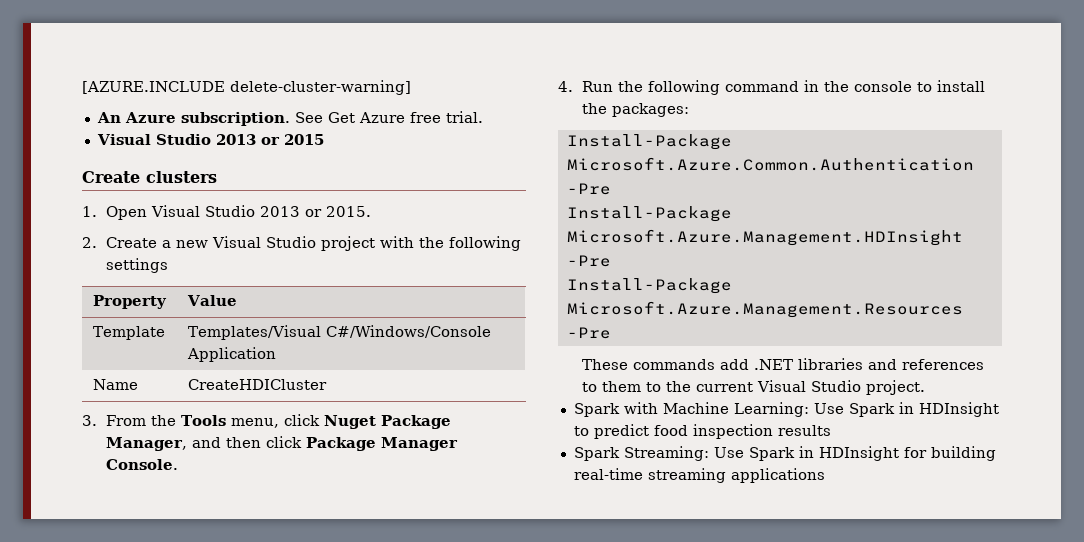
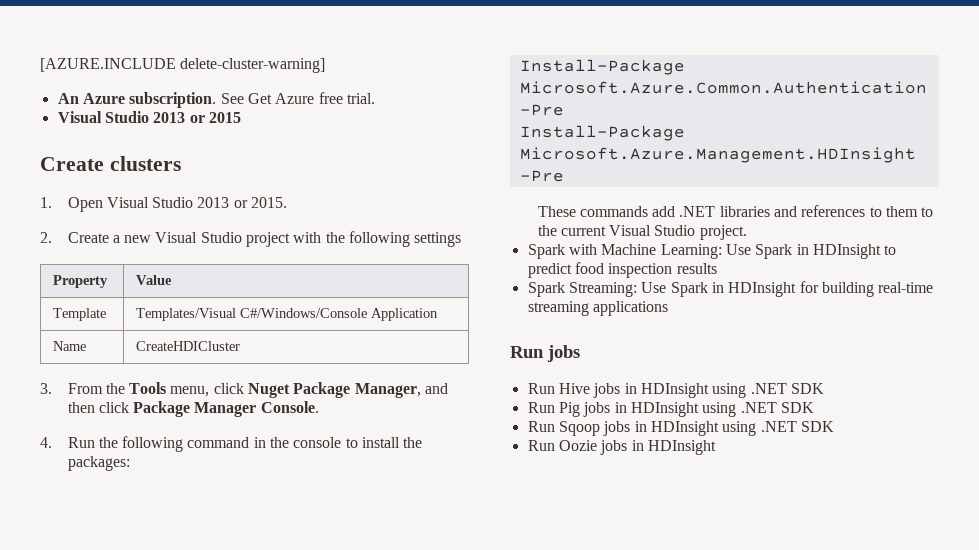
- Install-Package Microsoft.Azure.Management.Resources -Pre
+ Run jobs
+ Run Hive jobs in HDInsight using .NET SDK
+ Run Pig jobs in HDInsight using .NET SDK
+ Run Sqoop jobs in HDInsight using .NET SDK
+ Run Oozie jobs in HDInsight

